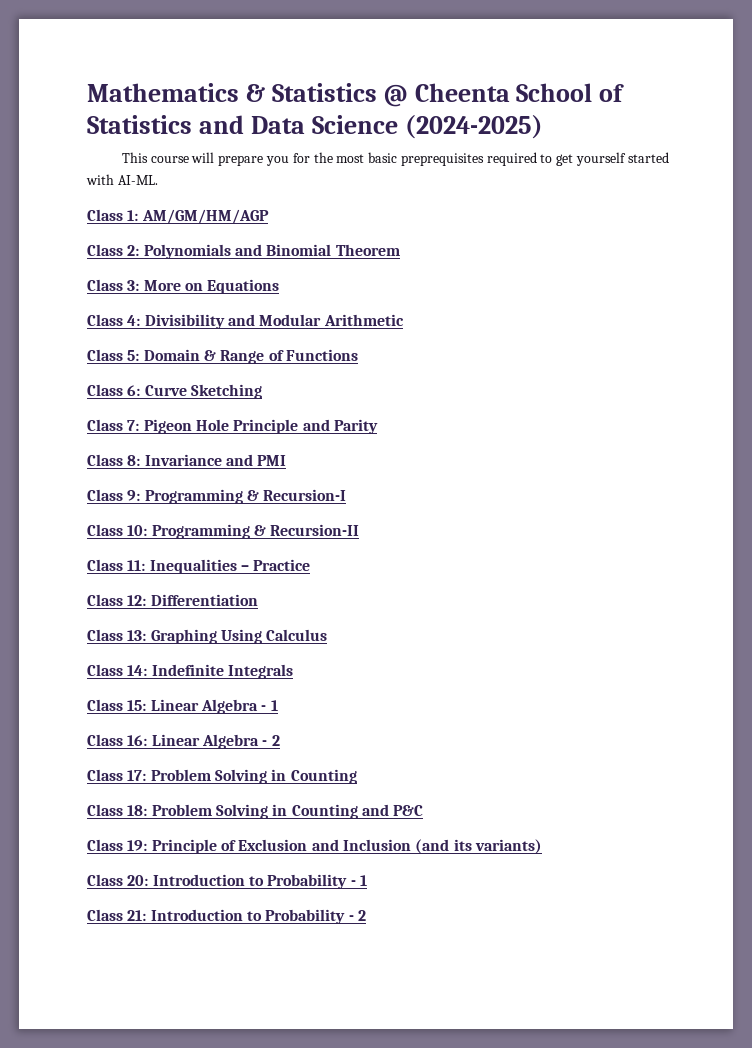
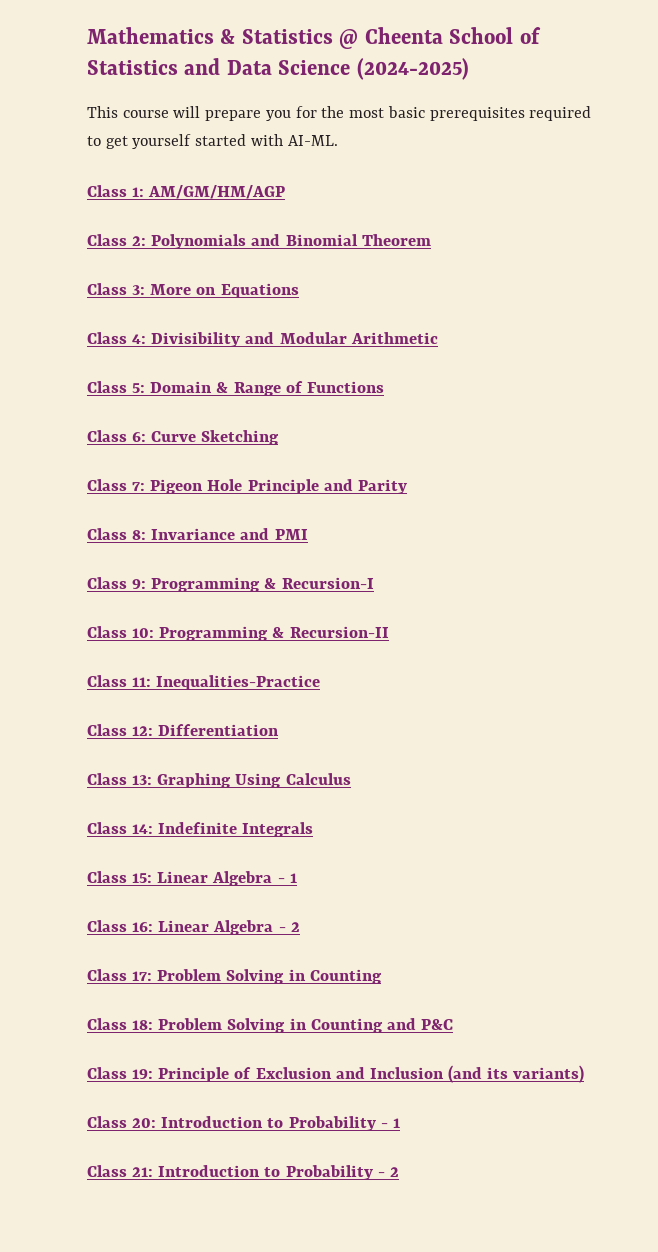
- This course will prepare you for the most basic preprequisites required to get yourself started with AI-ML.
+ This course will prepare you for the most basic prerequisites required to get yourself started with AI-ML.
- Class 11: Inequalities – Practice
+ Class 11: Inequalities-Practice

